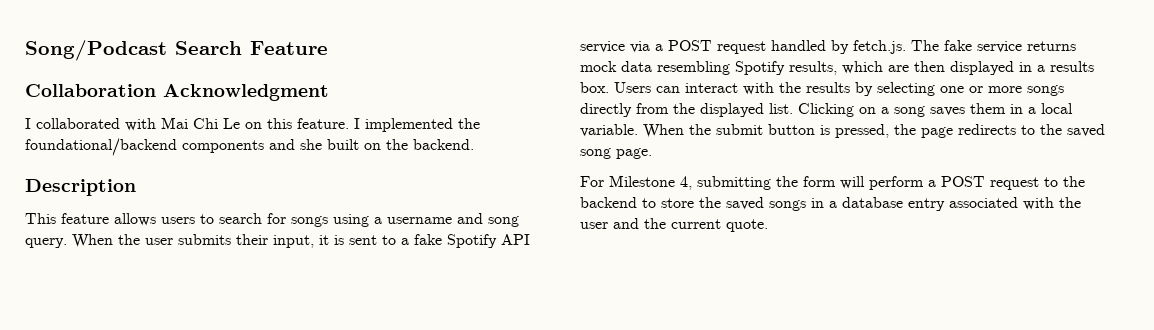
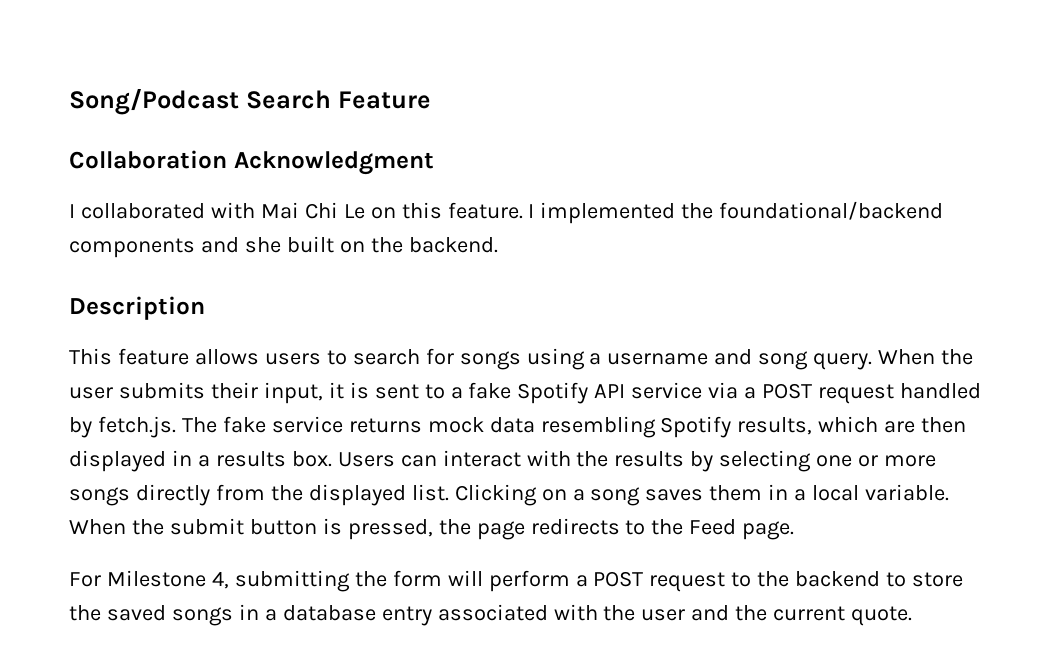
- When the submit button is pressed, the page redirects to the saved song page.
+ When the submit button is pressed, the page redirects to the Feed page.

